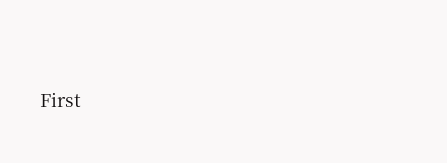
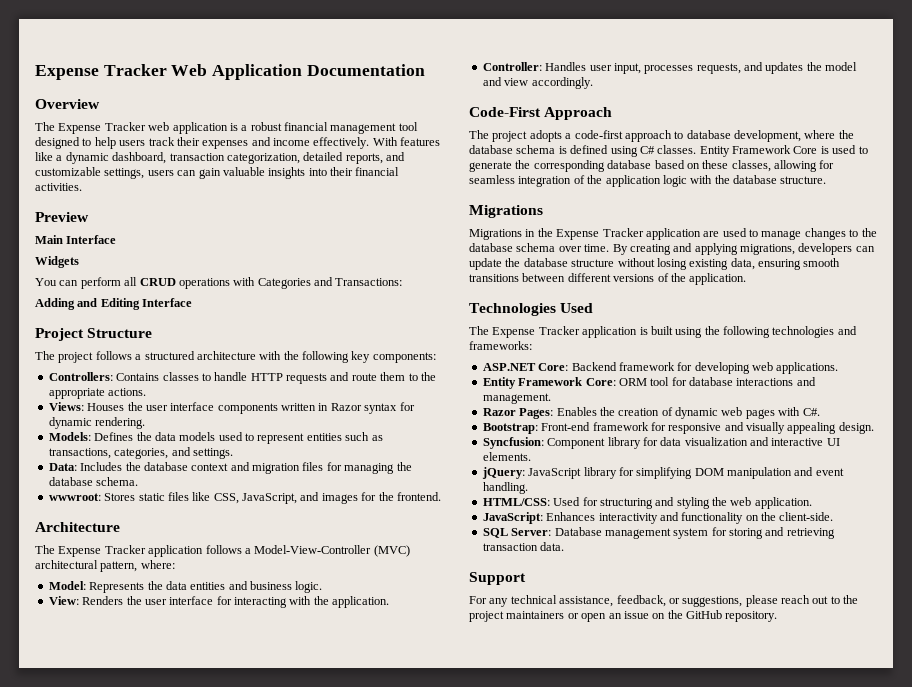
- First
+ Expense Tracker Web Application Documentation
+ Overview
+ The Expense Tracker web application is a robust financial management tool designed to help users track their expenses and income effectively. With features like a dynamic dashboard, transaction categorization, detailed reports, and customizable settings, users can gain valuable insights into their financial activities.
+ Preview
+ Main Interface
+ Widgets
+ You can perform all CRUD operations with Categories and Transactions:
+ Adding and Editing Interface
+ Project Structure
+ The project follows a structured architecture with the following key components:
+ Controllers: Contains classes to handle HTTP requests and route them to the appropriate actions.
+ Views: Houses the user interface components written in Razor syntax for dynamic rendering.
+ Models: Defines the data models used to represent entities such as transactions, categories, and settings.
+ Data: Includes the database context and migration files for managing the database schema.
+ wwwroot: Stores static files like CSS, JavaScript, and images for the frontend.
+ Architecture
+ The Expense Tracker application follows a Model-View-Controller (MVC) architectural pattern, where:
+ Model: Represents the data entities and business logic.
+ View: Renders the user interface for interacting with the application.
+ Controller: Handles user input, processes requests, and updates the model and view accordingly.
+ Code-First Approach
+ The project adopts a code-first approach to database development, where the database schema is defined using C# classes. Entity Framework Core is used to generate the corresponding database based on these classes, allowing for seamless integration of the application logic with the database structure.
+ Migrations
+ Migrations in the Expense Tracker application are used to manage changes to the database schema over time. By creating and applying migrations, developers can update the database structure without losing existing data, ensuring smooth transitions between different versions of the application.
+ Technologies Used
+ The Expense Tracker application is built using the following technologies and frameworks:
+ ASP.NET Core: Backend framework for developing web applications.
+ Entity Framework Core: ORM tool for database interactions and management.
+ Razor Pages: Enables the creation of dynamic web pages with C#.
+ Bootstrap: Front-end framework for responsive and visually appealing design.
+ Syncfusion: Component library for data visualization and interactive UI elements.
+ jQuery: JavaScript library for simplifying DOM manipulation and event handling.
+ HTML/CSS: Used for structuring and styling the web application.
+ JavaScript: Enhances interactivity and functionality on the client-side.
+ SQL Server: Database management system for storing and retrieving transaction data.
+ Support
+ For any technical assistance, feedback, or suggestions, please reach out to the project maintainers or open an issue on the GitHub repository.

